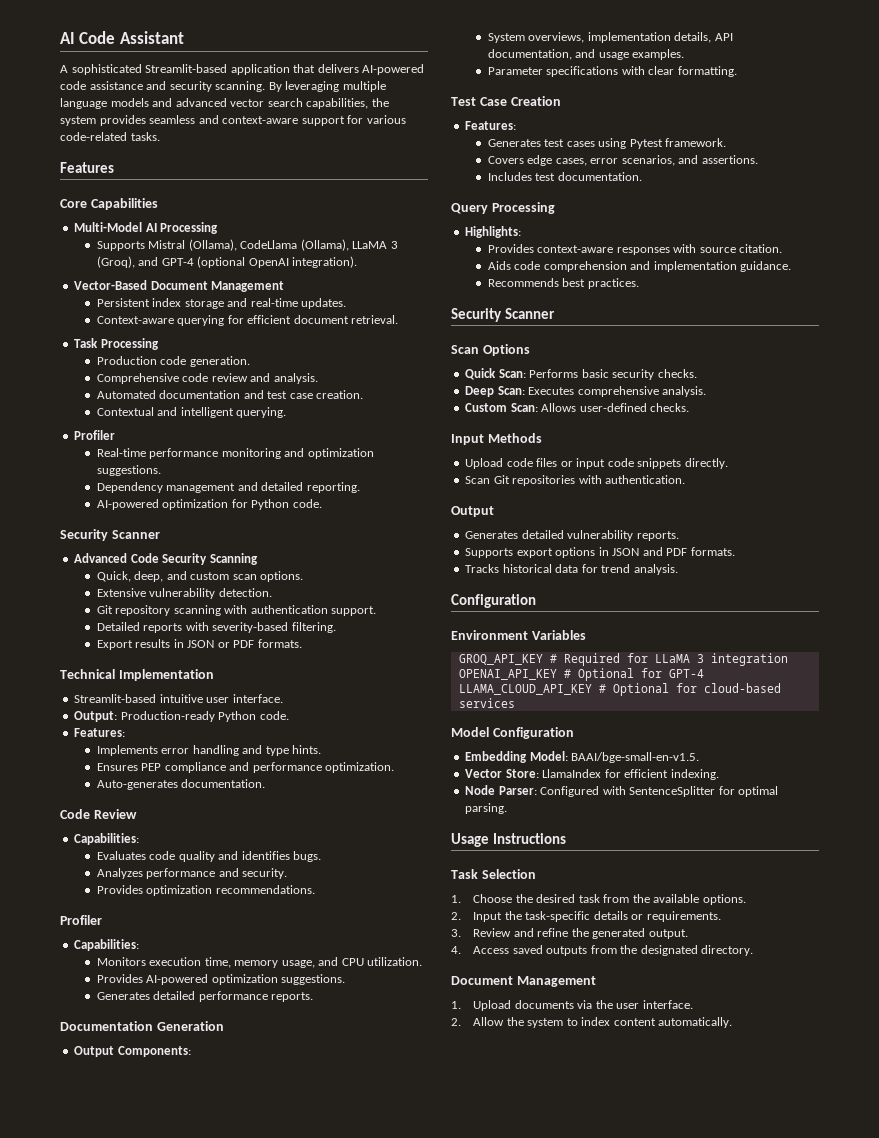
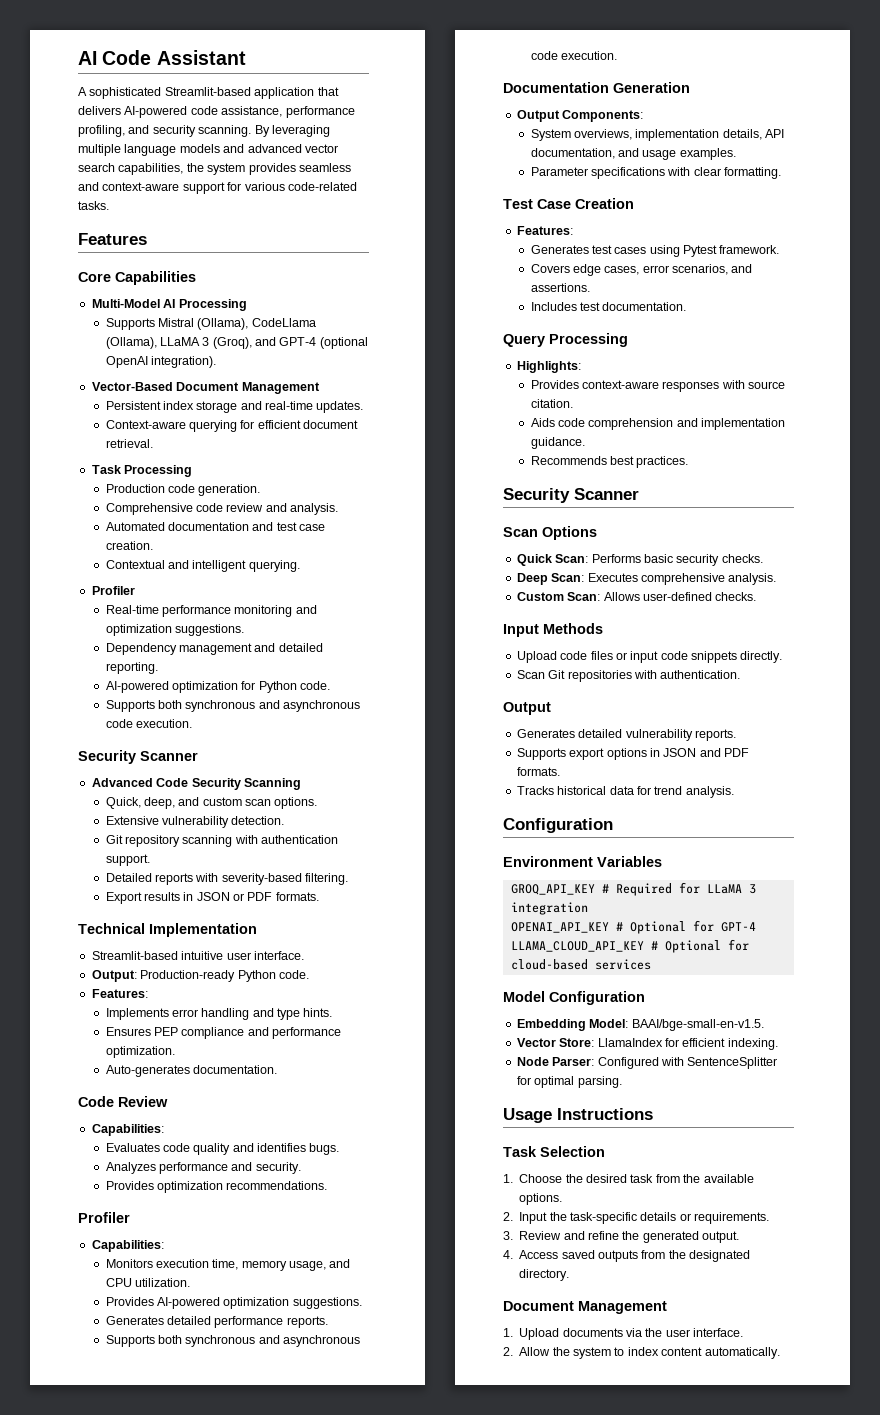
- A sophisticated Streamlit-based application that delivers AI-powered code assistance and security scanning.
+ A sophisticated Streamlit-based application that delivers AI-powered code assistance, performance profiling, and security scanning.
  AI-powered optimization for Python code.
+ Supports both synchronous and asynchronous code execution.
  Generates detailed performance reports.
+ Supports both synchronous and asynchronous code execution.

